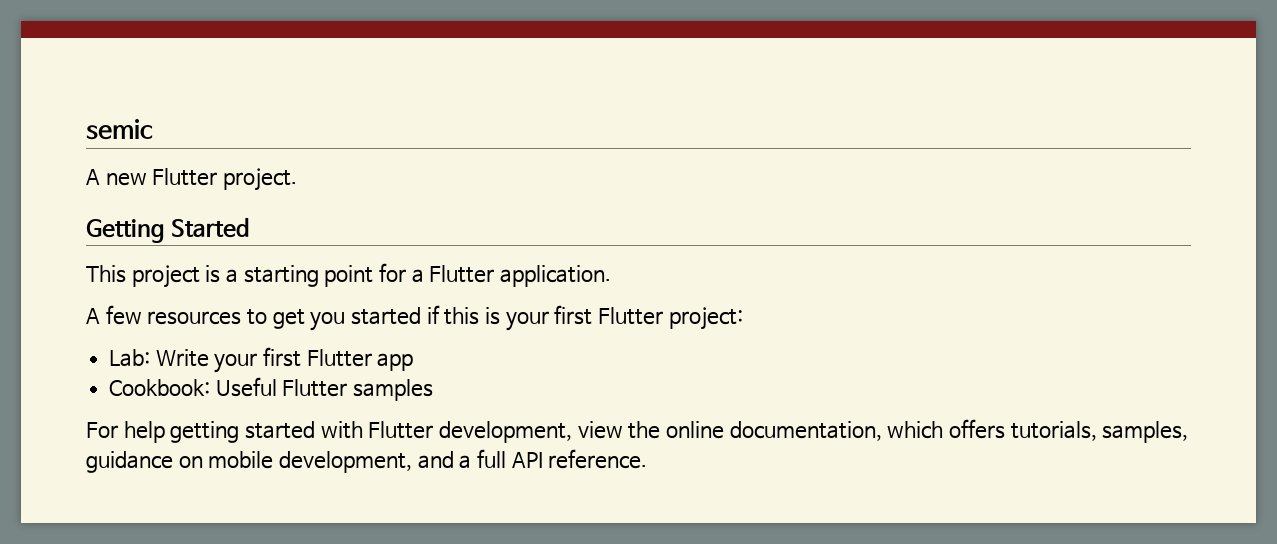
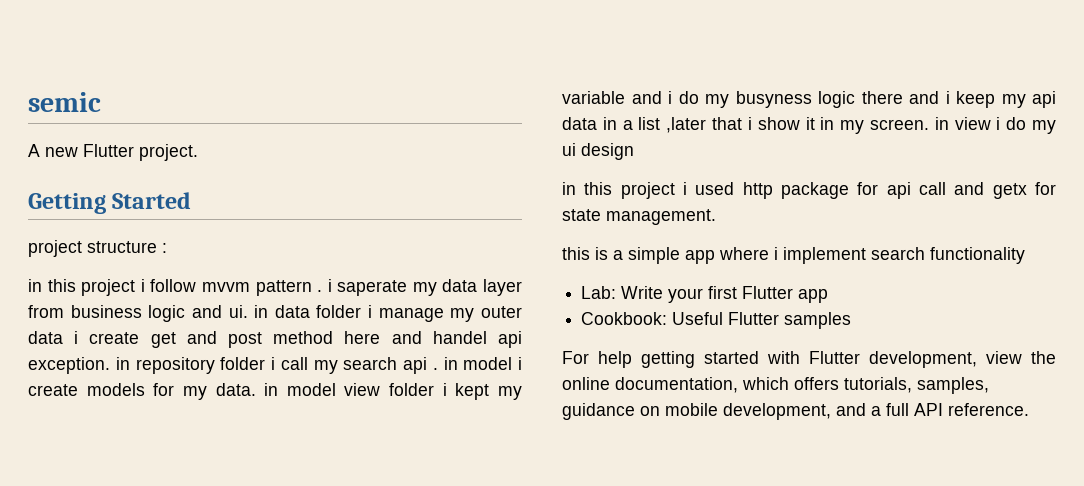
- This project is a starting point for a Flutter application.
- A few resources to get you started if this is your first Flutter project:
+ project structure :
+ in this project i follow mvvm pattern . i saperate my data layer from business logic and ui. in data folder i manage my outer data i create get and post method here and handel api exception. in repository folder i call my search api . in model i create models for my data. in model view folder i kept my variable and i do my busyness logic there and i keep my api data in a list ,later that i show it in my screen. in view i do my ui design
+ in this project i used http package for api call and getx for state management.
+ this is a simple app where i implement search functionality

